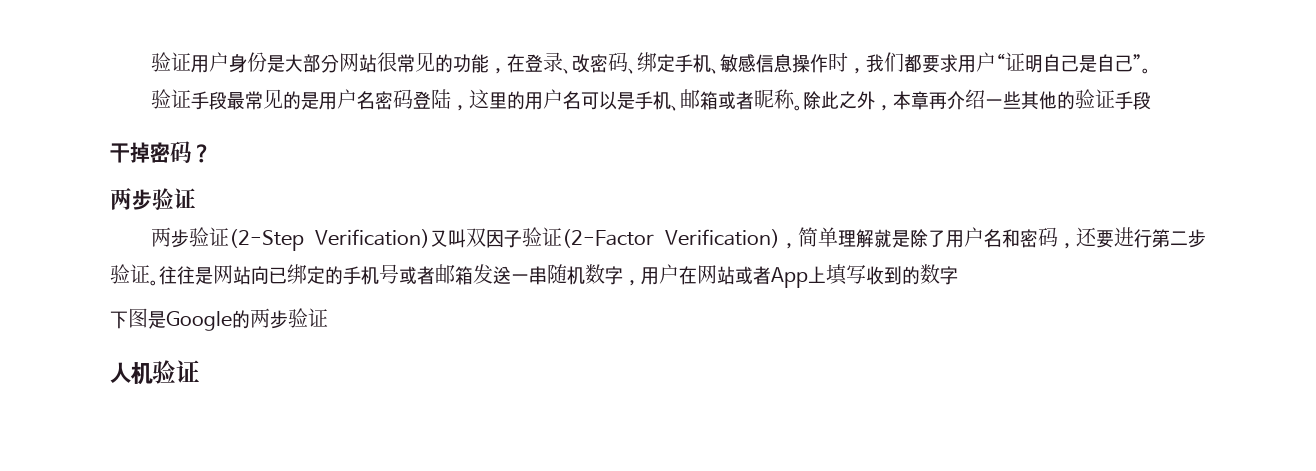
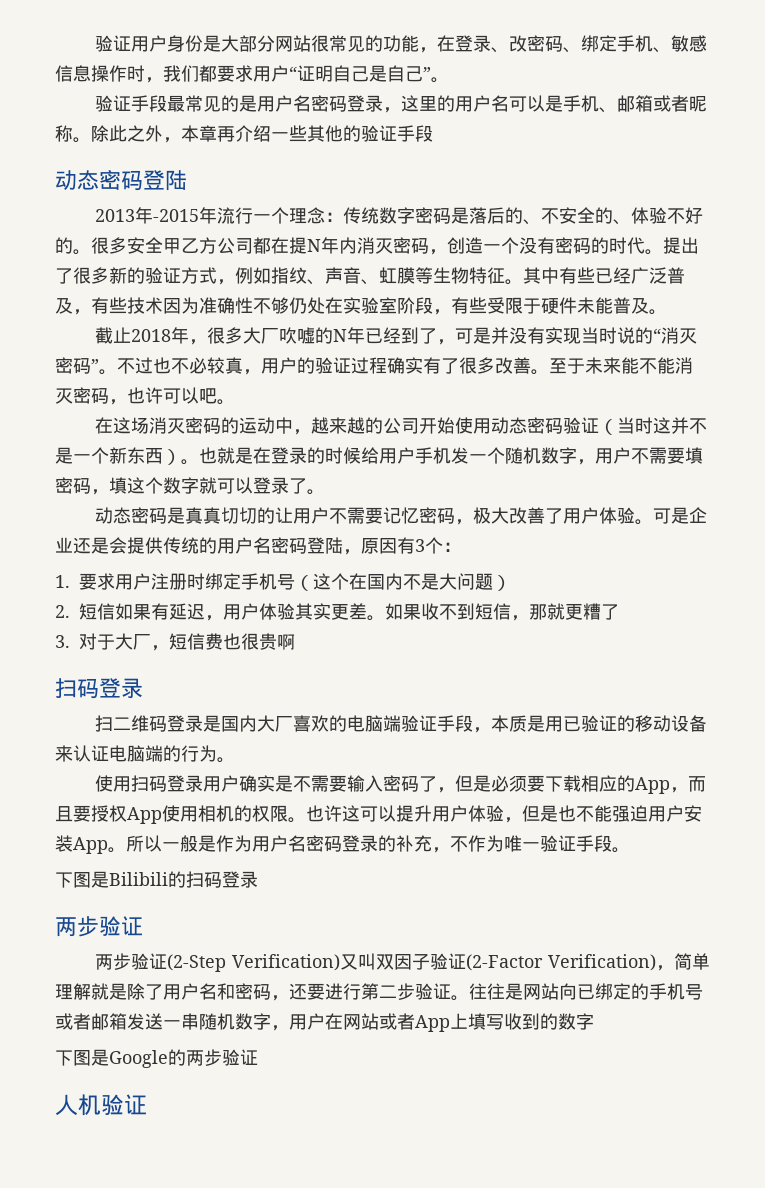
- 验证手段最常见的是用户名密码登陆，这里的用户名可以是手机、邮箱或者昵称。
+ 验证手段最常见的是用户名密码登录，这里的用户名可以是手机、邮箱或者昵称。
- 干掉密码？
+ 动态密码登陆
+ 2013年-2015年流行一个理念：传统数字密码是落后的、不安全的、体验不好的。很多安全甲乙方公司都在提N年内消灭密码，创造一个没有密码的时代。提出了很多新的验证方式，例如指纹、声音、虹膜等生物特征。其中有些已经广泛普及，有些技术因为准确性不够仍处在实验室阶段，有些受限于硬件未能普及。
+ 截止2018年，很多大厂吹嘘的N年已经到了，可是并没有实现当时说的“消灭密码”。不过也不必较真，用户的验证过程确实有了很多改善。至于未来能不能消灭密码，也许可以吧。
+ 在这场消灭密码的运动中，越来越的公司开始使用动态密码验证（当时这并不是一个新东西）。也就是在登录的时候给用户手机发一个随机数字，用户不需要填密码，填这个数字就可以登录了。
+ 动态密码是真真切切的让用户不需要记忆密码，极大改善了用户体验。可是企业还是会提供传统的用户名密码登陆，原因有3个：
+ 1.要求用户注册时绑定手机号（这个在国内不是大问题）
+ 2.短信如果有延迟，用户体验其实更差。如果收不到短信，那就更糟了
+ 3.对于大厂，短信费也很贵啊
+ 扫码登录
+ 扫二维码登录是国内大厂喜欢的电脑端验证手段，本质是用已验证的移动设备来认证电脑端的行为。
+ 使用扫码登录用户确实是不需要输入密码了，但是必须要下载相应的App，而且要授权App使用相机的权限。也许这可以提升用户体验，但是也不能强迫用户安装App。所以一般是作为用户名密码登录的补充，不作为唯一验证手段。
+ 下图是Bilibili的扫码登录

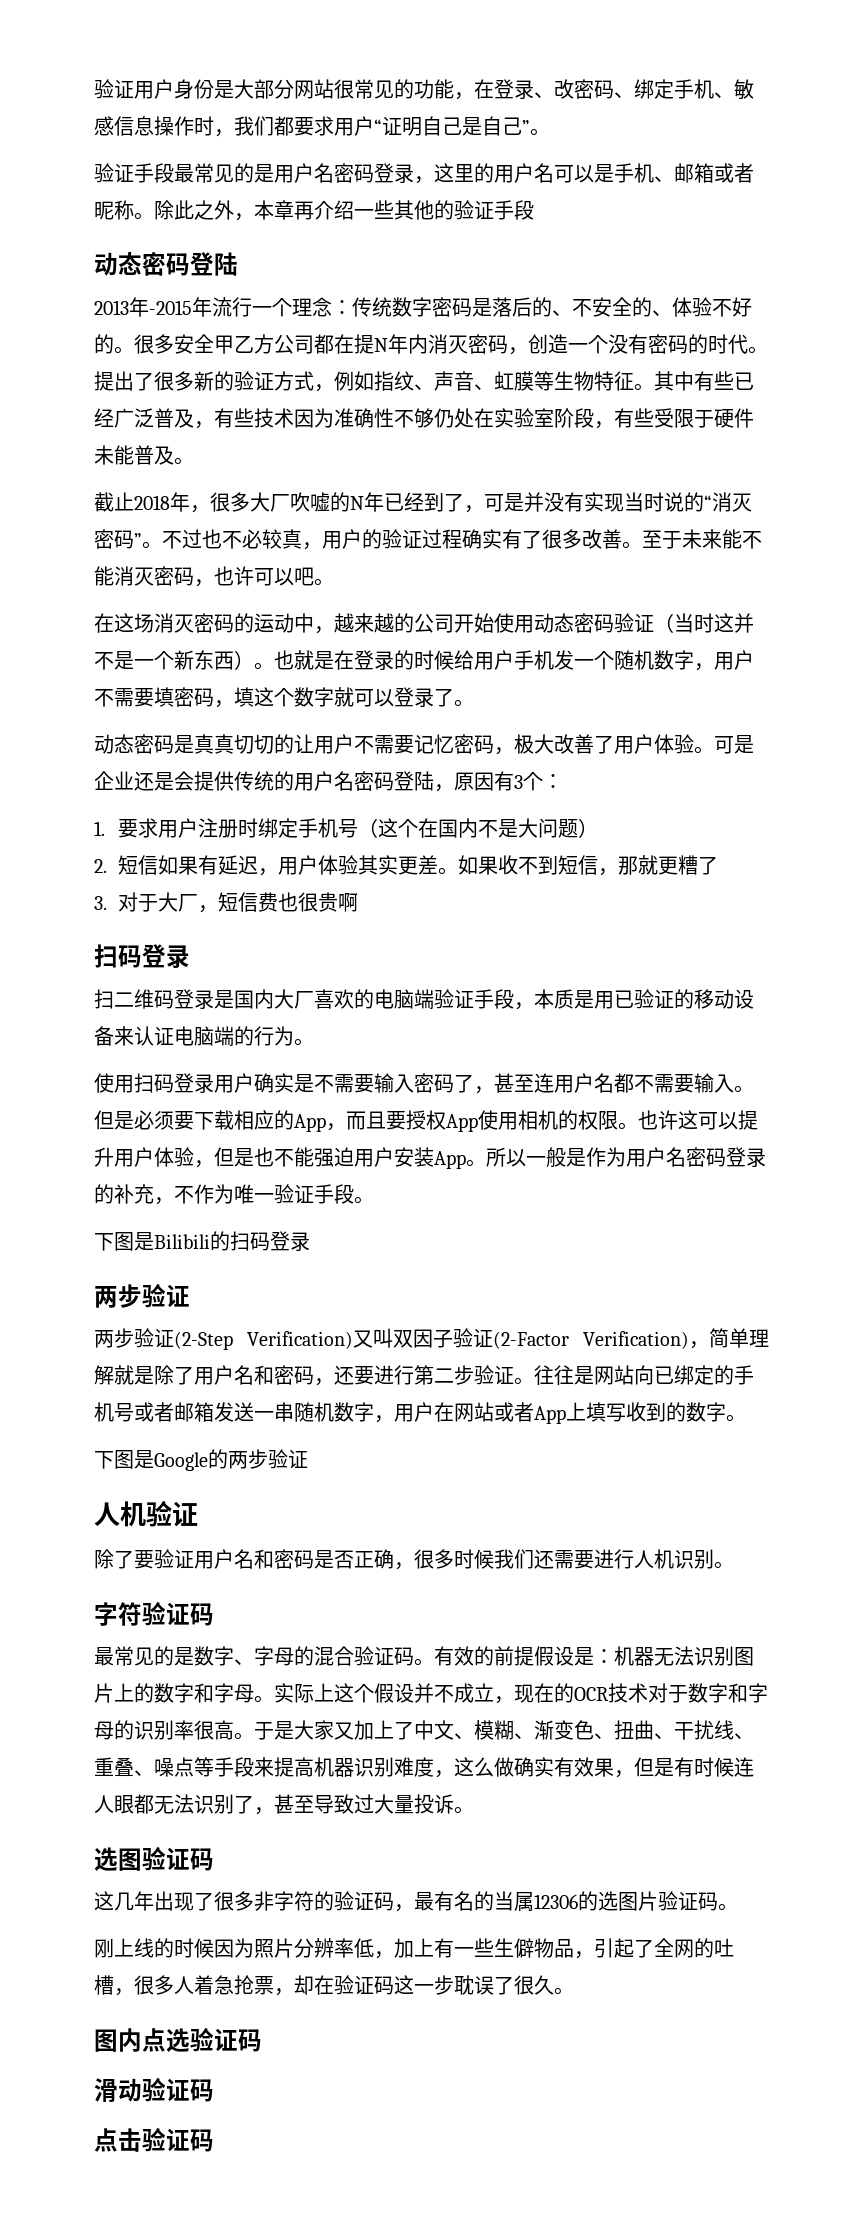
- 使用扫码登录用户确实是不需要输入密码了，但是必须要下载相应的App，而且要授权App使用相机的权限。
+ 使用扫码登录用户确实是不需要输入密码了，甚至连用户名都不需要输入。但是必须要下载相应的App，而且要授权App使用相机的权限。
- 往往是网站向已绑定的手机号或者邮箱发送一串随机数字，用户在网站或者App上填写收到的数字
+ 往往是网站向已绑定的手机号或者邮箱发送一串随机数字，用户在网站或者App上填写收到的数字。
+ 除了要验证用户名和密码是否正确，很多时候我们还需要进行人机识别。
+ 字符验证码
+ 最常见的是数字、字母的混合验证码。有效的前提假设是：机器无法识别图片上的数字和字母。实际上这个假设并不成立，现在的OCR技术对于数字和字母的识别率很高。于是大家又加上了中文、模糊、渐变色、扭曲、干扰线、重叠、噪点等手段来提高机器识别难度，这么做确实有效果，但是有时候连人眼都无法识别了，甚至导致过大量投诉。
+ 选图验证码
+ 这几年出现了很多非字符的验证码，最有名的当属12306的选图片验证码。
+ 刚上线的时候因为照片分辨率低，加上有一些生僻物品，引起了全网的吐槽，很多人着急抢票，却在验证码这一步耽误了很久。
+ 图内点选验证码
+ 滑动验证码
+ 点击验证码

